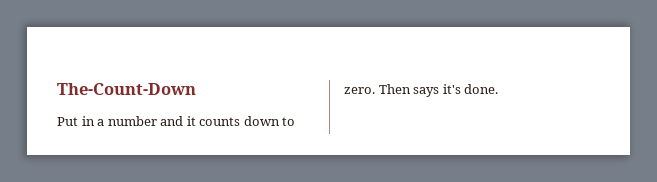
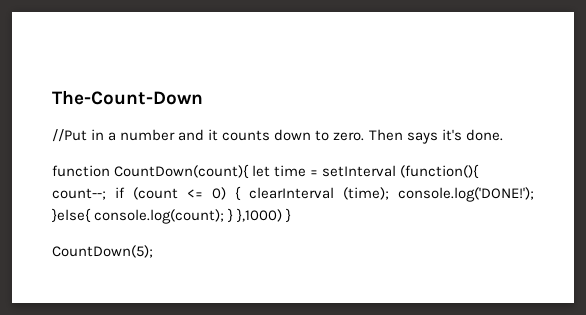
- Put in a number and it counts down to zero.
+ //Put in a number and it counts down to zero.
+ function CountDown(count){ let time = setInterval (function(){ count--; if (count <= 0) { clearInterval (time); console.log('DONE!'); }else{ console.log(count); } },1000) }
+ CountDown(5);

